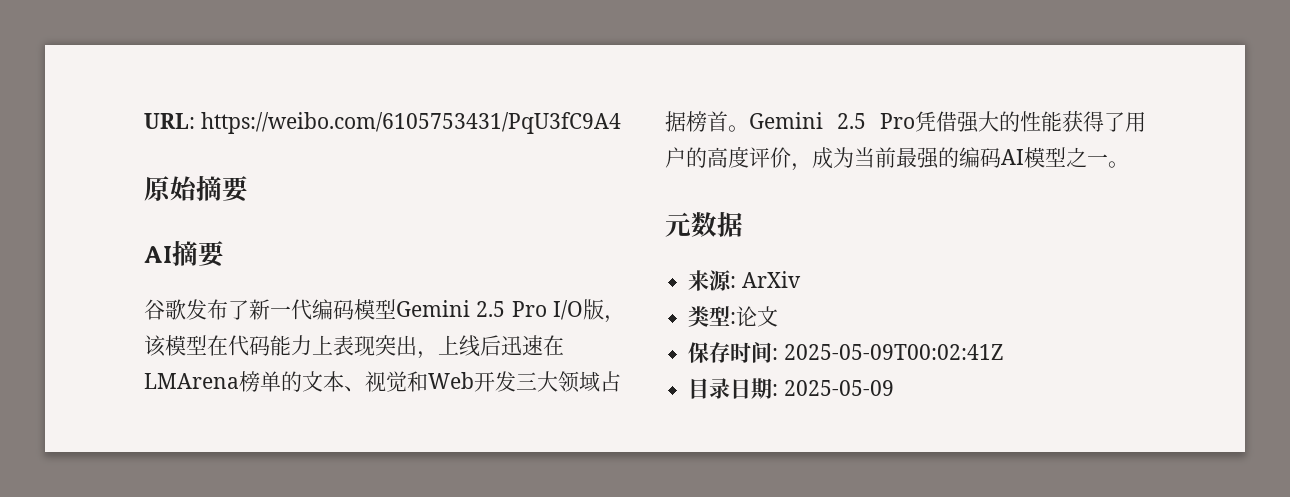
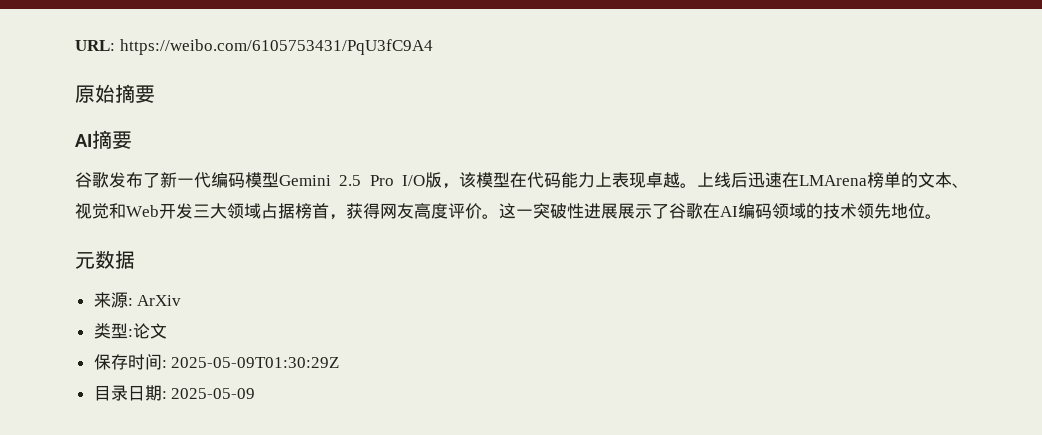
- 谷歌发布了新一代编码模型Gemini 2.5 Pro I/O版，该模型在代码能力上表现突出，上线后迅速在LMArena榜单的文本、视觉和Web开发三大领域占据榜首。Gemini 2.5 Pro凭借强大的性能获得了用户的高度评价，成为当前最强的编码AI模型之一。
+ 谷歌发布了新一代编码模型Gemini 2.5 Pro I/O版，该模型在代码能力上表现卓越。上线后迅速在LMArena榜单的文本、视觉和Web开发三大领域占据榜首，获得网友高度评价。这一突破性进展展示了谷歌在AI编码领域的技术领先地位。
- 保存时间: 2025-05-09T00:02:41Z
+ 保存时间: 2025-05-09T01:30:29Z

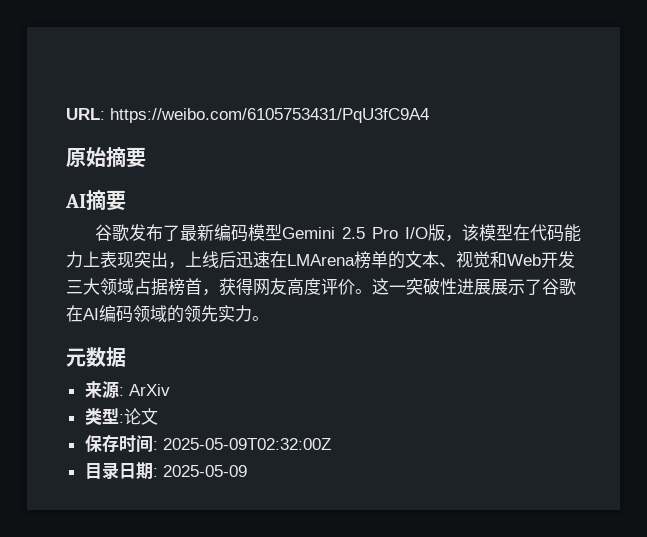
- 谷歌发布了新一代编码模型Gemini 2.5 Pro I/O版，该模型在代码能力上表现卓越。上线后迅速在LMArena榜单的文本、视觉和Web开发三大领域占据榜首，获得网友高度评价。
+ 谷歌发布了最新编码模型Gemini 2.5 Pro I/O版，该模型在代码能力上表现突出，上线后迅速在LMArena榜单的文本、视觉和Web开发三大领域占据榜首，获得网友高度评价。
- 这一突破性进展展示了谷歌在AI编码领域的技术领先地位。
+ 这一突破性进展展示了谷歌在AI编码领域的领先实力。
- 保存时间: 2025-05-09T01:30:29Z
+ 保存时间: 2025-05-09T02:32:00Z

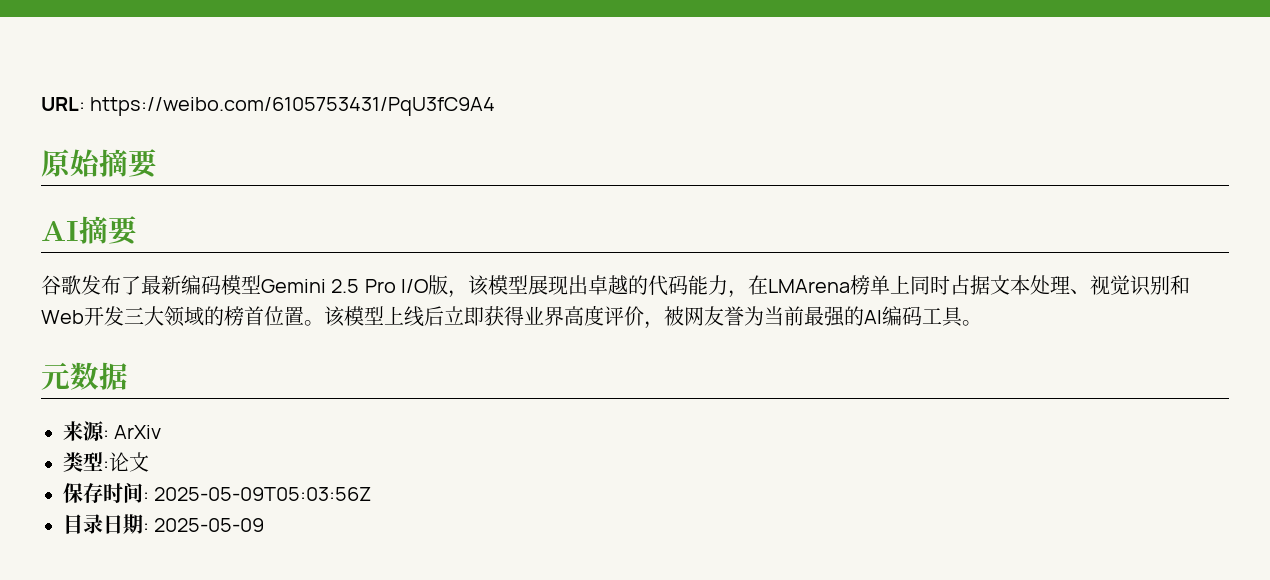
- 谷歌发布了最新编码模型Gemini 2.5 Pro I/O版，该模型在代码能力上表现突出，上线后迅速在LMArena榜单的文本、视觉和Web开发三大领域占据榜首，获得网友高度评价。这一突破性进展展示了谷歌在AI编码领域的领先实力。
+ 谷歌发布了最新编码模型Gemini 2.5 Pro I/O版，该模型展现出卓越的代码能力，在LMArena榜单上同时占据文本处理、视觉识别和Web开发三大领域的榜首位置。该模型上线后立即获得业界高度评价，被网友誉为当前最强的AI编码工具。
- 保存时间: 2025-05-09T02:32:00Z
+ 保存时间: 2025-05-09T05:03:56Z

